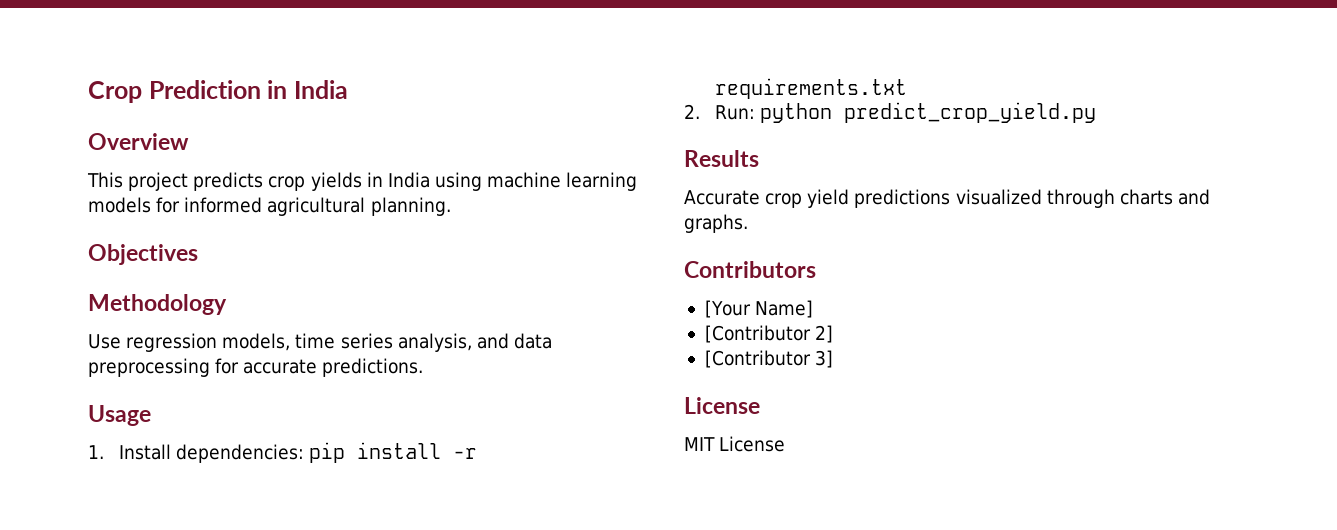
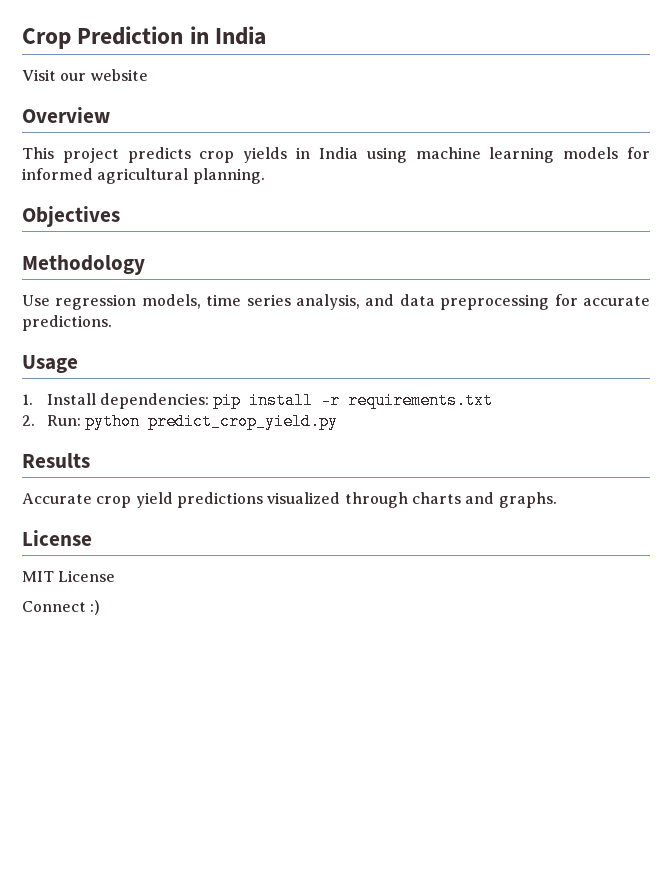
+ Visit our website
- Contributors
- [Your Name]
- [Contributor 2]
- [Contributor 3]
+ Connect :)

